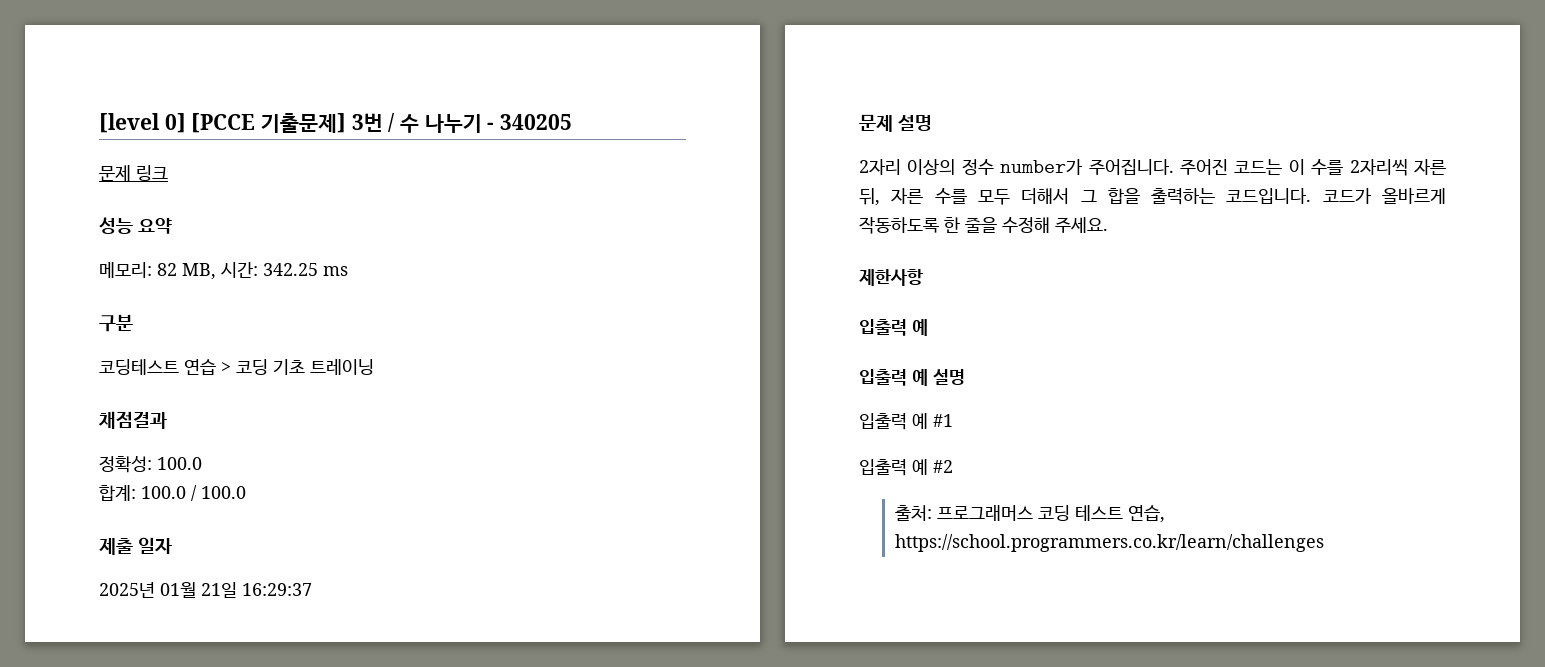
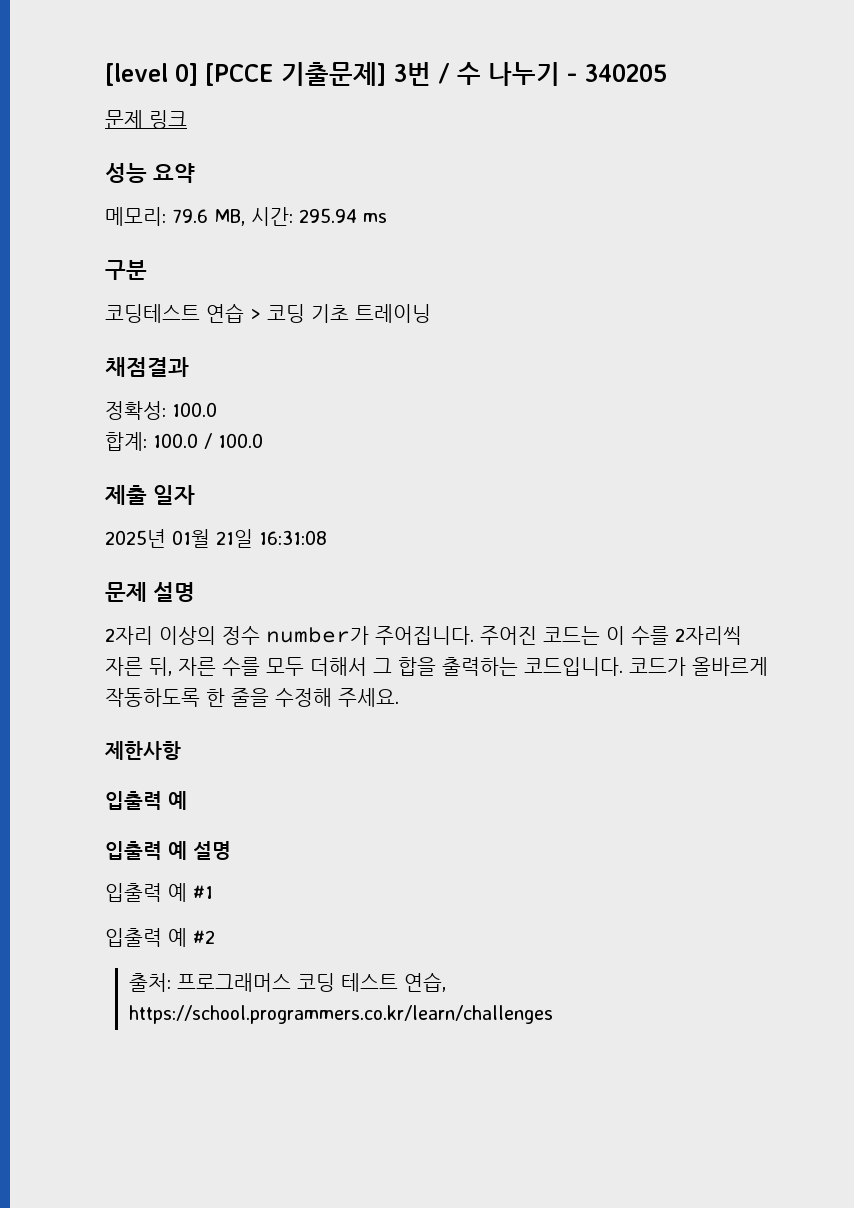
- 메모리: 82 MB, 시간: 342.25 ms
+ 메모리: 79.6 MB, 시간: 295.94 ms
- 2025년 01월 21일 16:29:37
+ 2025년 01월 21일 16:31:08

